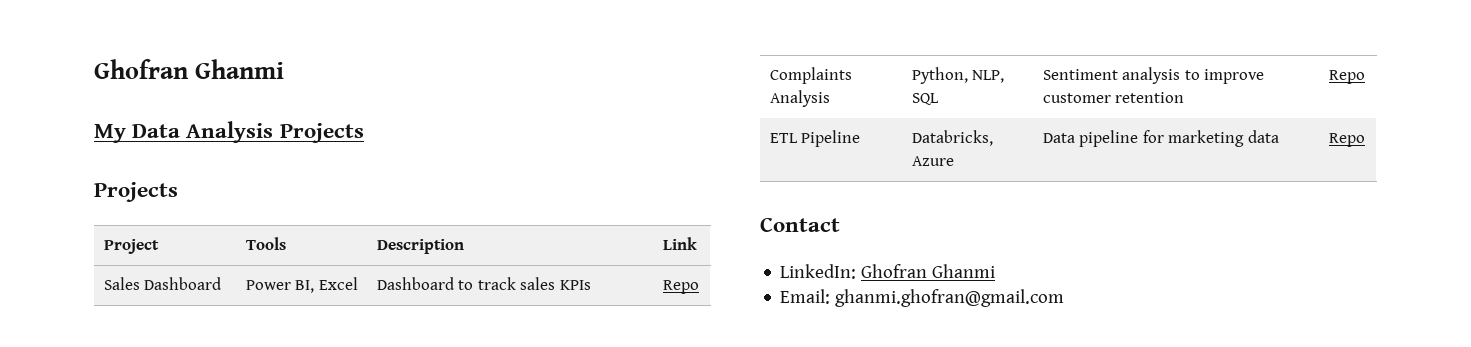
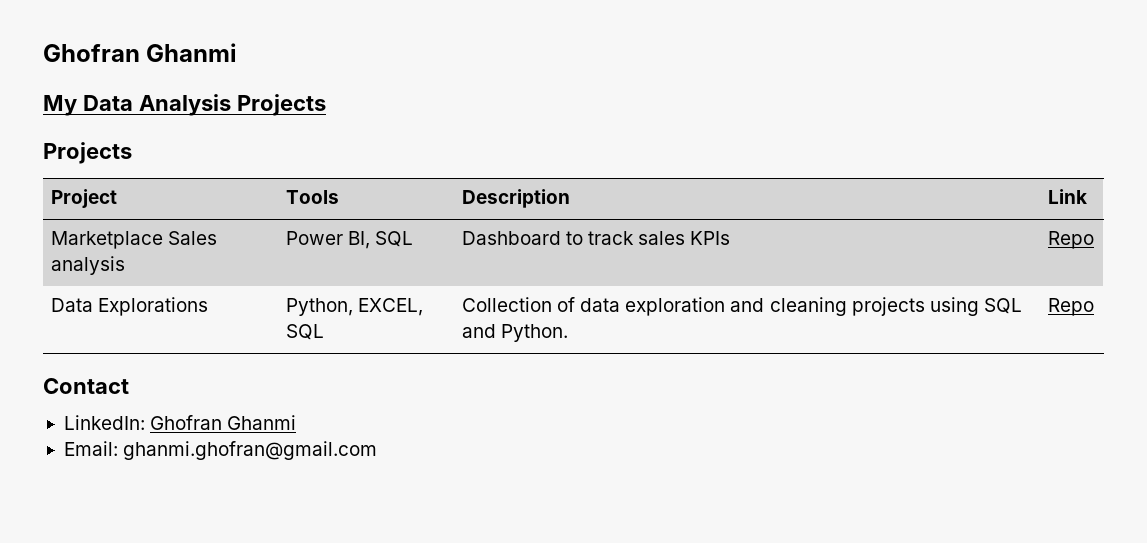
- Sales Dashboard | Power BI, Excel | Dashboard to track sales KPIs | Repo
+ Marketplace Sales analysis | Power BI, SQL | Dashboard to track sales KPIs | Repo
- Complaints Analysis | Python, NLP, SQL | Sentiment analysis to improve customer retention | Repo
- ETL Pipeline | Databricks, Azure | Data pipeline for marketing data | Repo
+ Data Explorations | Python, EXCEL, SQL | Collection of data exploration and cleaning projects using SQL and Python. | Repo

